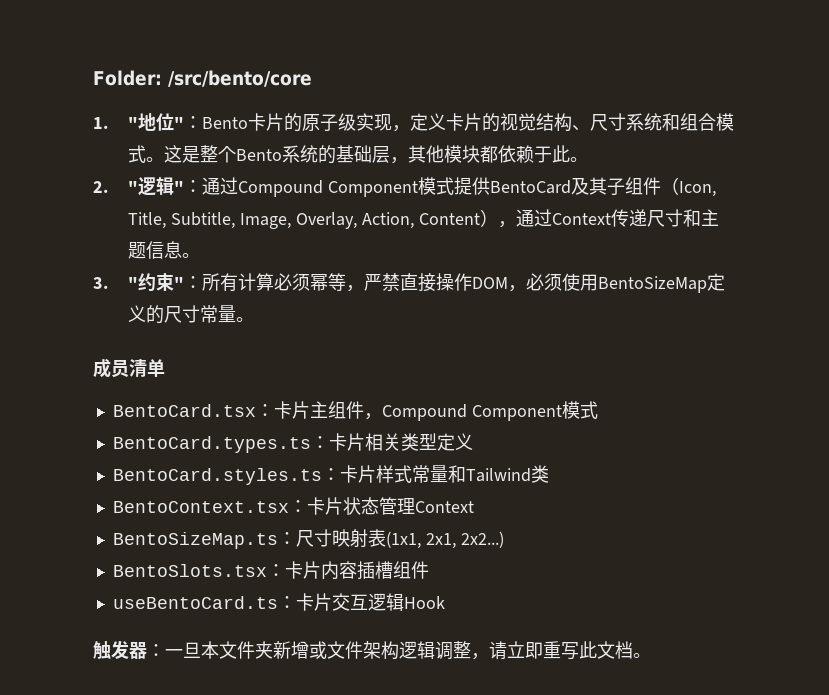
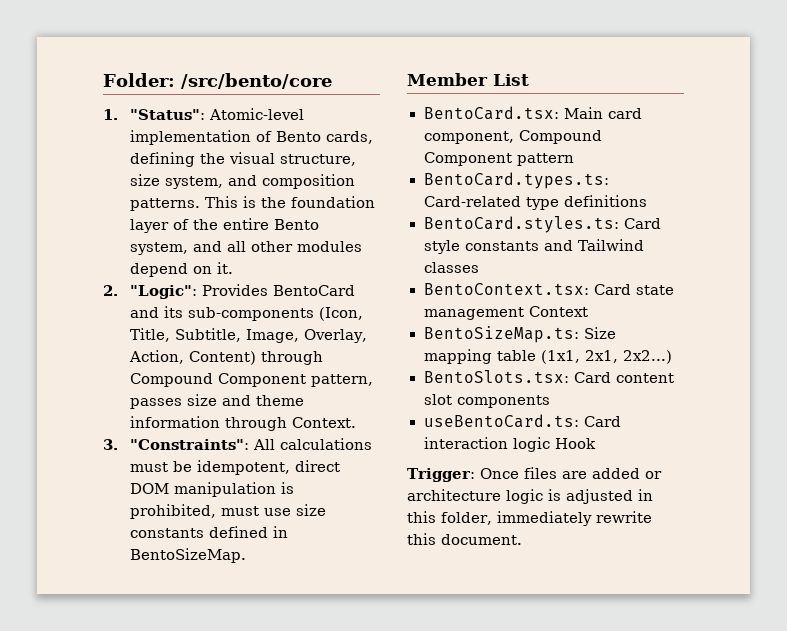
- 1. "地位"：Bento卡片的原子级实现，定义卡片的视觉结构、尺寸系统和组合模式。这是整个Bento系统的基础层，其他模块都依赖于此。
- 2. "逻辑"：通过Compound Component模式提供BentoCard及其子组件（Icon, Title, Subtitle, Image, Overlay, Action, Content），通过Context传递尺寸和主题信息。
- 3. "约束"：所有计算必须幂等，严禁直接操作DOM，必须使用BentoSizeMap定义的尺寸常量。
- 成员清单
- BentoCard.tsx：卡片主组件，Compound Component模式
- BentoCard.types.ts：卡片相关类型定义
- BentoCard.styles.ts：卡片样式常量和Tailwind类
- BentoContext.tsx：卡片状态管理Context
- BentoSizeMap.ts：尺寸映射表(1x1, 2x1, 2x2...)
- BentoSlots.tsx：卡片内容插槽组件
- useBentoCard.ts：卡片交互逻辑Hook
- 触发器：一旦本文件夹新增或文件架构逻辑调整，请立即重写此文档。
+ 1. "Status": Atomic-level implementation of Bento cards, defining the visual structure, size system, and composition patterns. This is the foundation layer of the entire Bento system, and all other modules depend on it.
+ 2. "Logic": Provides BentoCard and its sub-components (Icon, Title, Subtitle, Image, Overlay, Action, Content) through Compound Component pattern, passes size and theme information through Context.
+ 3. "Constraints": All calculations must be idempotent, direct DOM manipulation is prohibited, must use size constants defined in BentoSizeMap.
+ Member List
+ BentoCard.tsx: Main card component, Compound Component pattern
+ BentoCard.types.ts: Card-related type definitions
+ BentoCard.styles.ts: Card style constants and Tailwind classes
+ BentoContext.tsx: Card state management Context
+ BentoSizeMap.ts: Size mapping table (1x1, 2x1, 2x2...)
+ BentoSlots.tsx: Card content slot components
+ useBentoCard.ts: Card interaction logic Hook
+ Trigger: Once files are added or architecture logic is adjusted in this folder, immediately rewrite this document.

